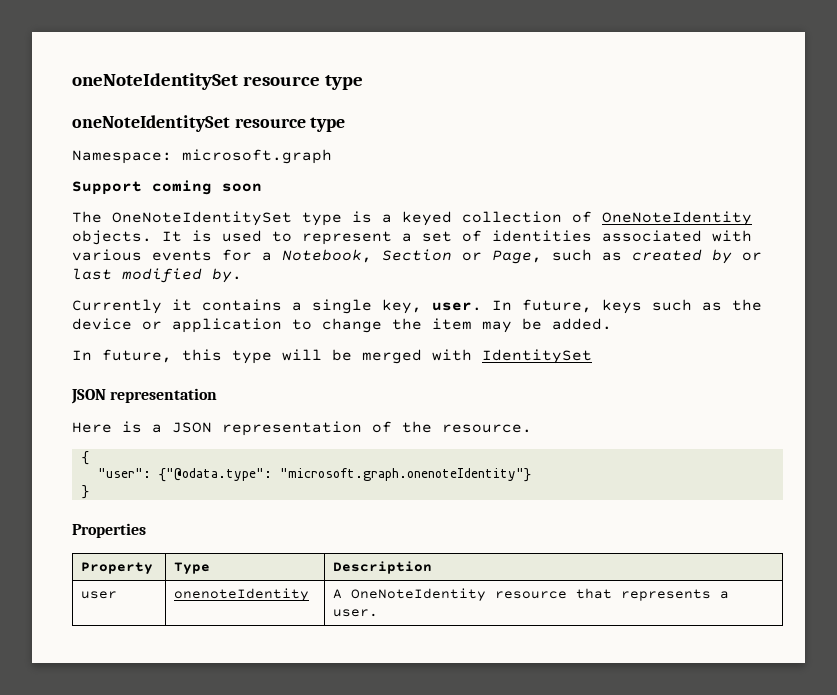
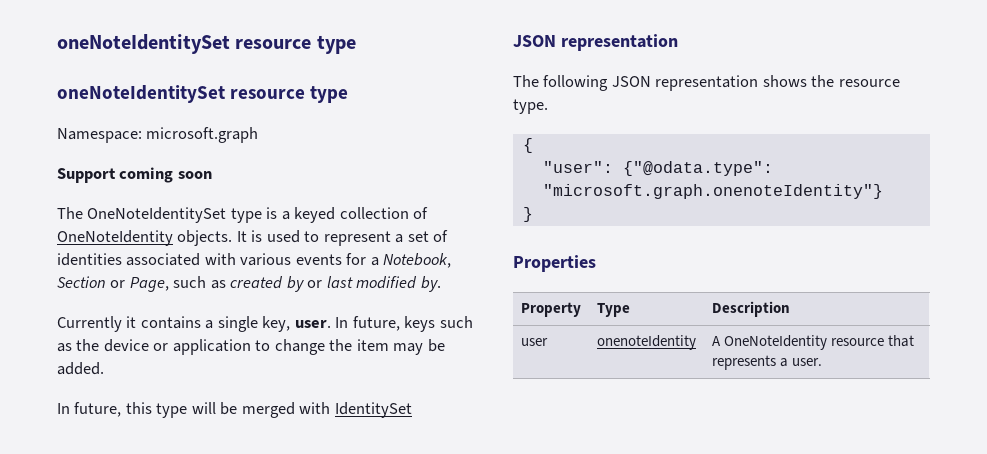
- Here is a JSON representation of the resource.
+ The following JSON representation shows the resource type.

